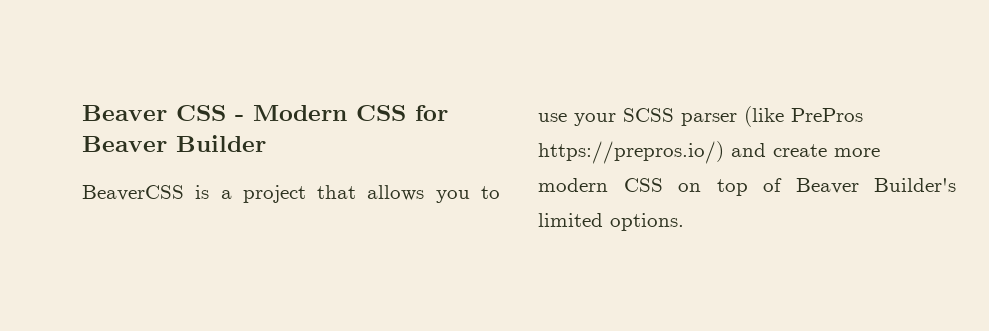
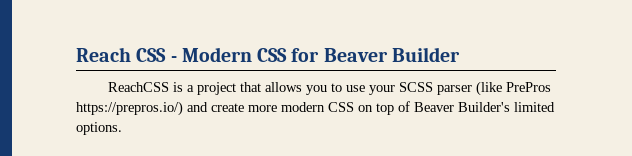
- Beaver CSS - Modern CSS for Beaver Builder
+ Reach CSS - Modern CSS for Beaver Builder
- BeaverCSS is a project that allows you to use your SCSS parser (like PrePros https://prepros.io/) and create more modern CSS on top of Beaver Builder's limited options.
+ ReachCSS is a project that allows you to use your SCSS parser (like PrePros https://prepros.io/) and create more modern CSS on top of Beaver Builder's limited options.

